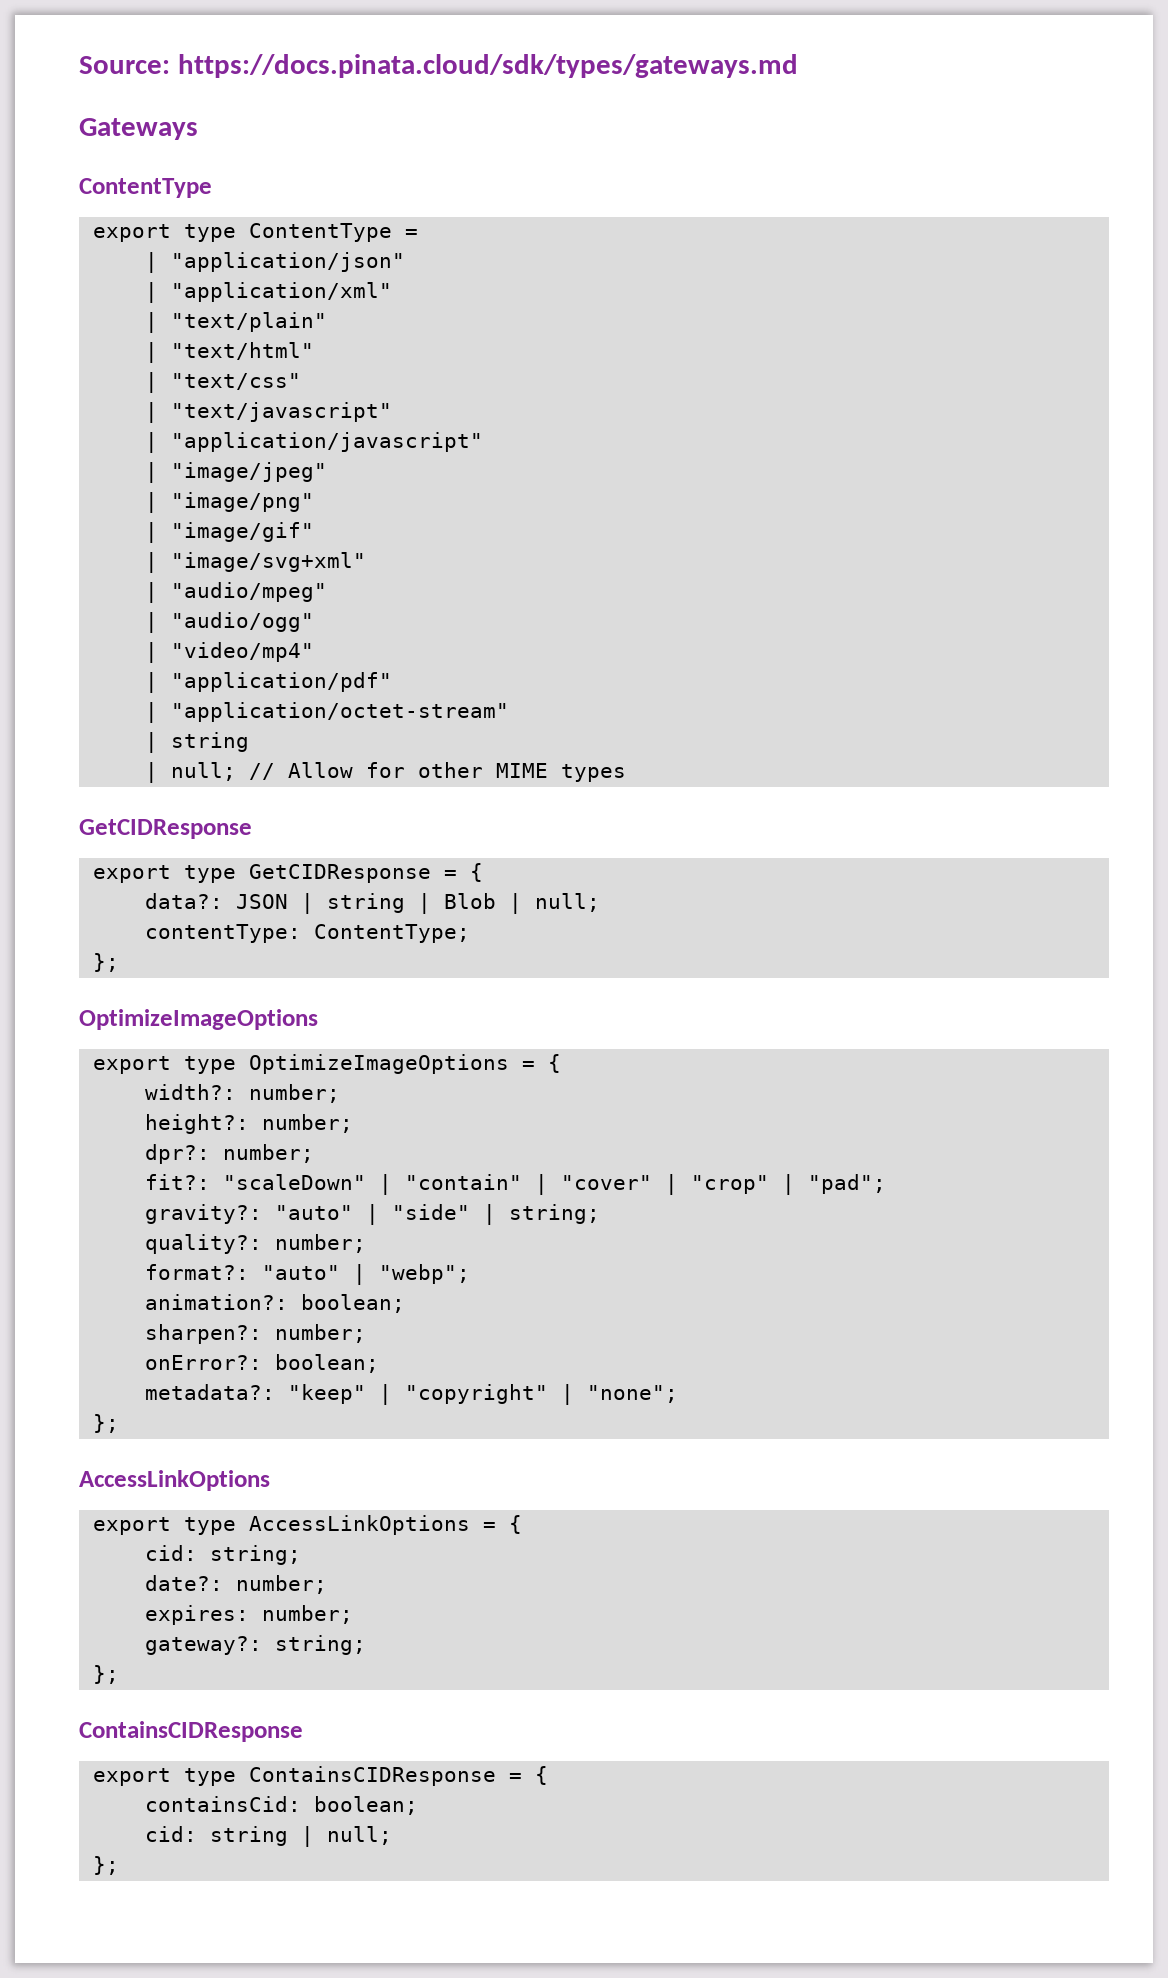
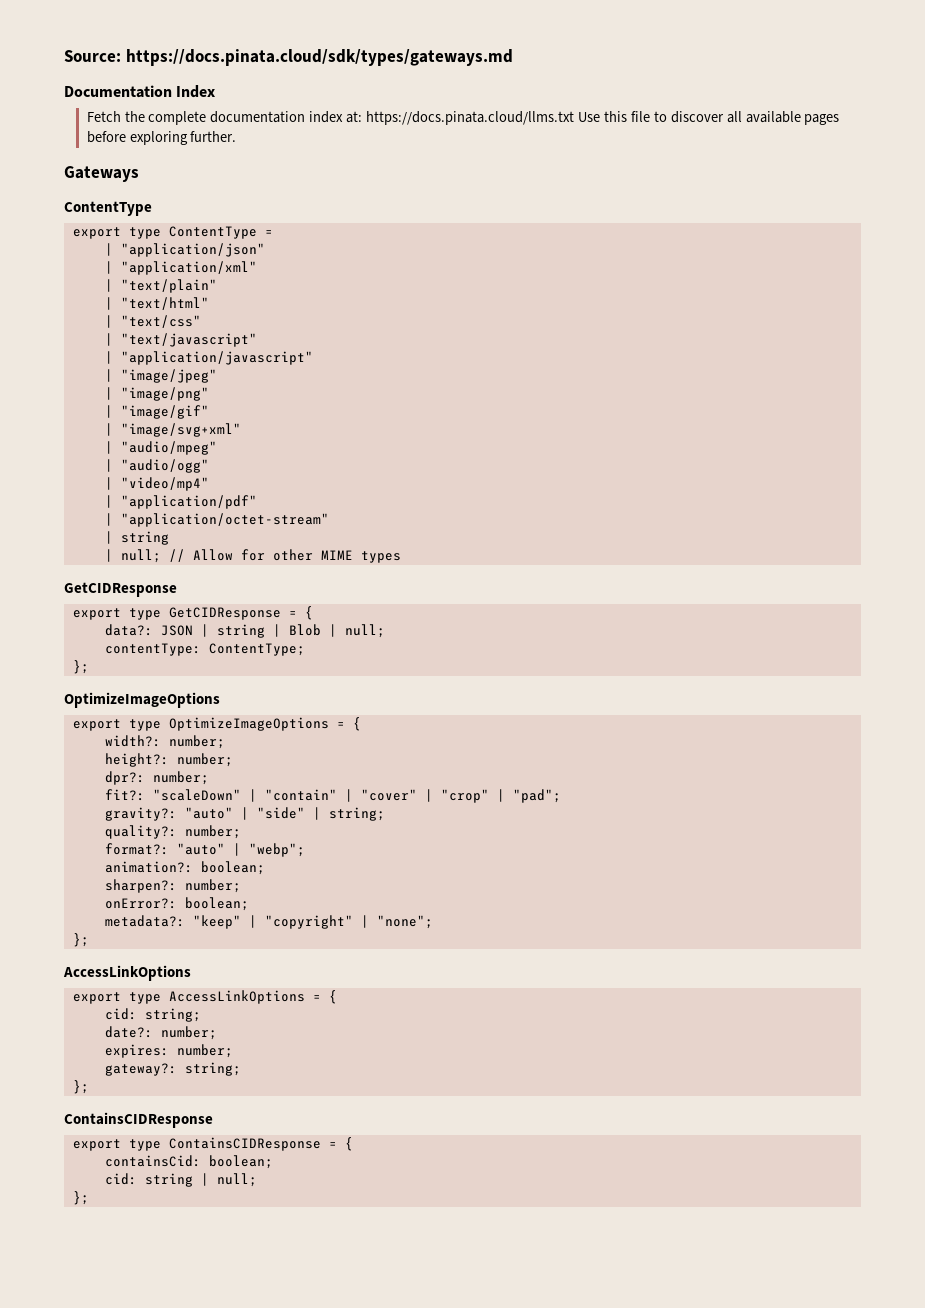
+ Documentation Index
+ Fetch the complete documentation index at: https://docs.pinata.cloud/llms.txt Use this file to discover all available pages before exploring further.

